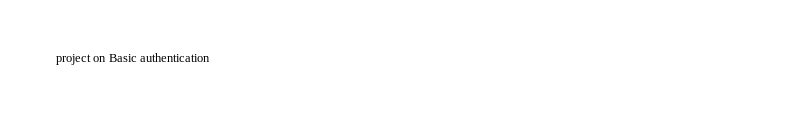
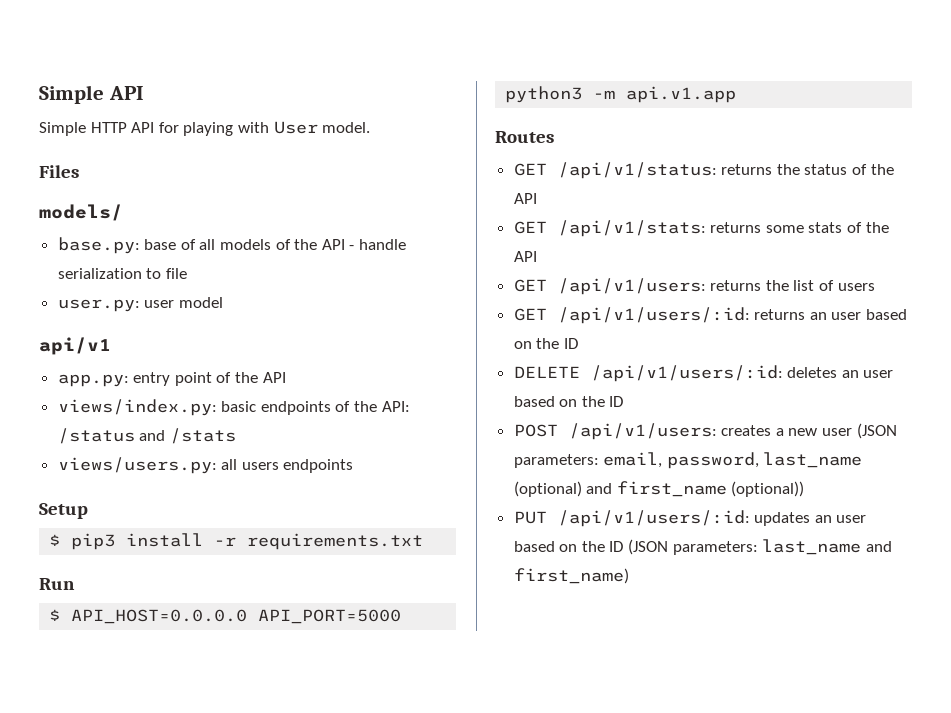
- project on Basic authentication
+ Simple API
+ Simple HTTP API for playing with User model.
+ Files
+ models/
+ base.py: base of all models of the API - handle serialization to file
+ user.py: user model
+ api/v1
+ app.py: entry point of the API
+ views/index.py: basic endpoints of the API: /status and /stats
+ views/users.py: all users endpoints
+ Setup
+ $ pip3 install -r requirements.txt
+ Run
+ $ API_HOST=0.0.0.0 API_PORT=5000 python3 -m api.v1.app
+ Routes
+ GET /api/v1/status: returns the status of the API
+ GET /api/v1/stats: returns some stats of the API
+ GET /api/v1/users: returns the list of users
+ GET /api/v1/users/:id: returns an user based on the ID
+ DELETE /api/v1/users/:id: deletes an user based on the ID
+ POST /api/v1/users: creates a new user (JSON parameters: email, password, last_name (optional) and first_name (optional))
+ PUT /api/v1/users/:id: updates an user based on the ID (JSON parameters: last_name and first_name)

